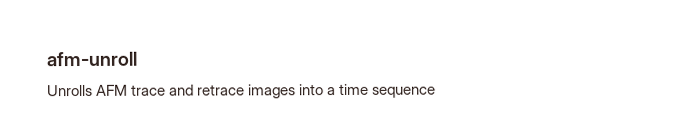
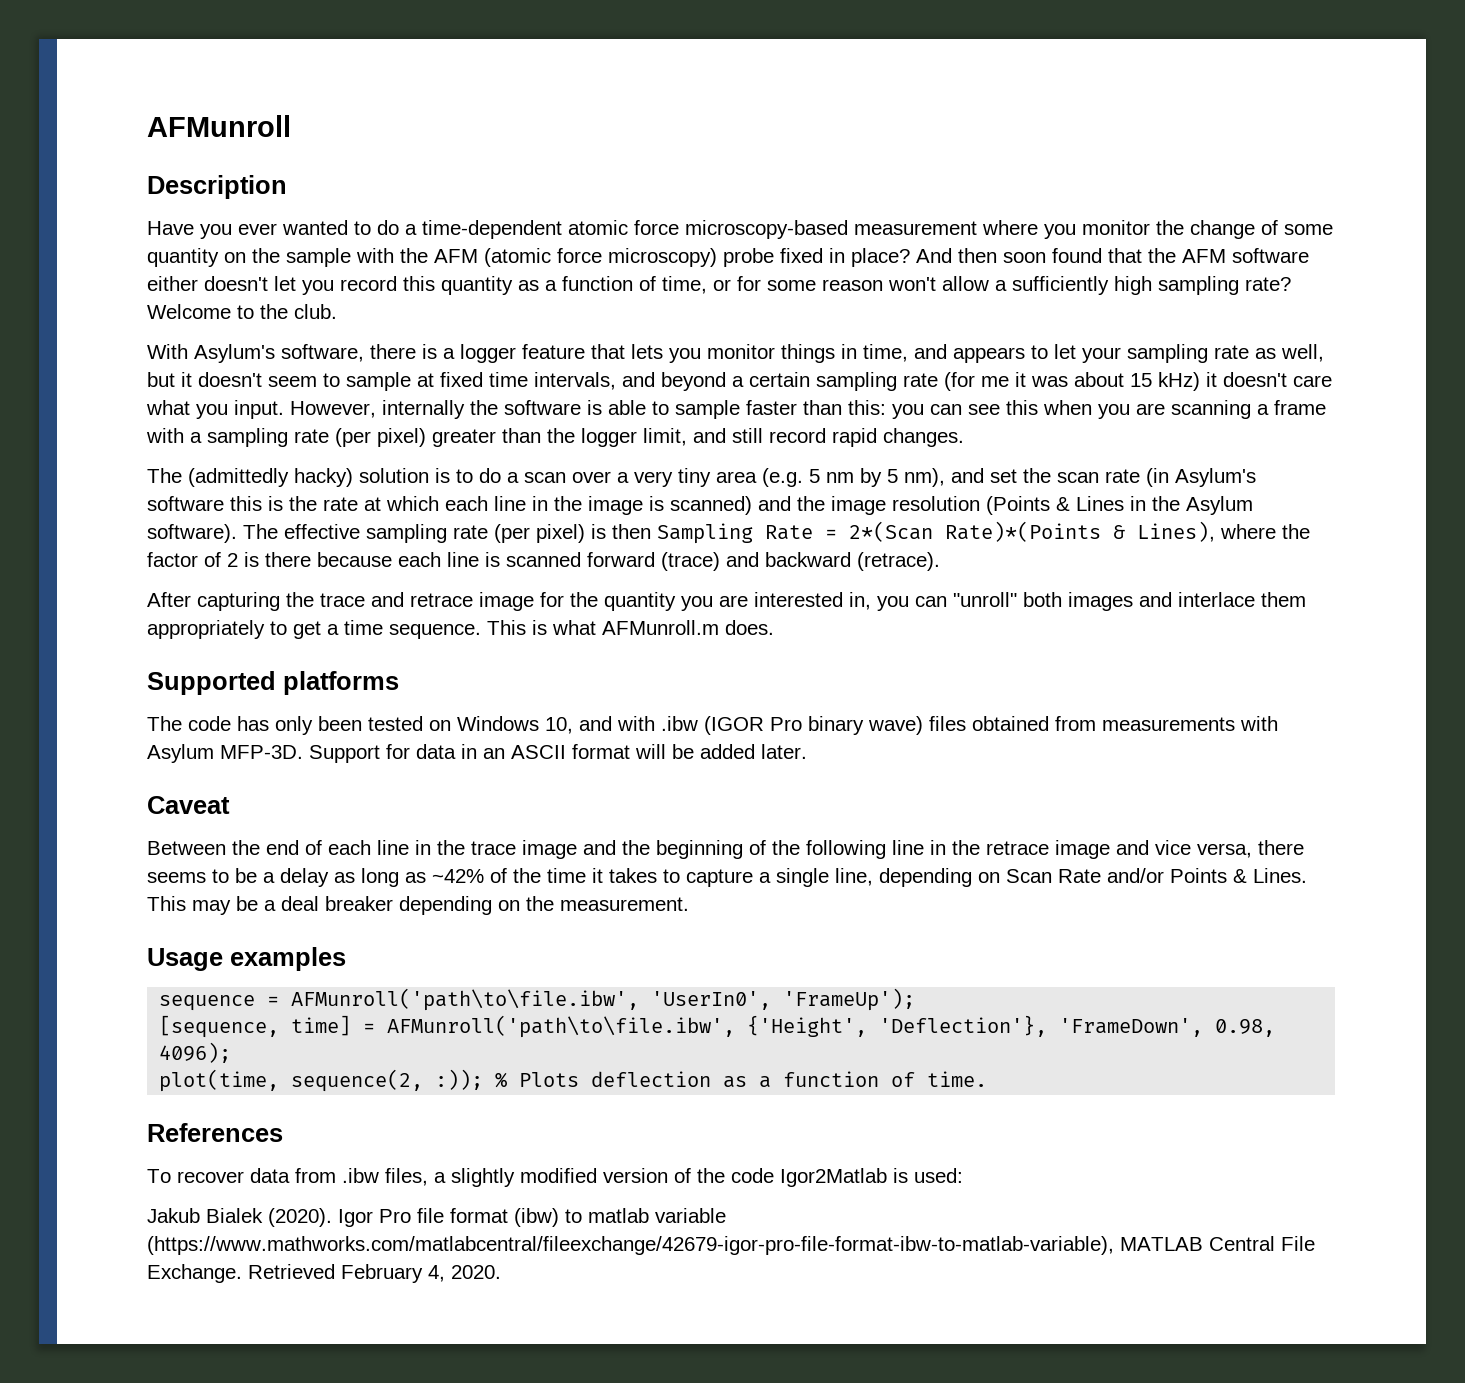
- afm-unroll
- Unrolls AFM trace and retrace images into a time sequence
+ AFMunroll
+ Description
+ Have you ever wanted to do a time-dependent atomic force microscopy-based measurement where you monitor the change of some quantity on the sample with the AFM (atomic force microscopy) probe fixed in place? And then soon found that the AFM software either doesn't let you record this quantity as a function of time, or for some reason won't allow a sufficiently high sampling rate? Welcome to the club.
+ With Asylum's software, there is a logger feature that lets you monitor things in time, and appears to let your sampling rate as well, but it doesn't seem to sample at fixed time intervals, and beyond a certain sampling rate (for me it was about 15 kHz) it doesn't care what you input. However, internally the software is able to sample faster than this: you can see this when you are scanning a frame with a sampling rate (per pixel) greater than the logger limit, and still record rapid changes.
+ The (admittedly hacky) solution is to do a scan over a very tiny area (e.g. 5 nm by 5 nm), and set the scan rate (in Asylum's software this is the rate at which each line in the image is scanned) and the image resolution (Points & Lines in the Asylum software). The effective sampling rate (per pixel) is then Sampling Rate = 2*(Scan Rate)*(Points & Lines), where the factor of 2 is there because each line is scanned forward (trace) and backward (retrace).
+ After capturing the trace and retrace image for the quantity you are interested in, you can "unroll" both images and interlace them appropriately to get a time sequence. This is what AFMunroll.m does.
+ Supported platforms
+ The code has only been tested on Windows 10, and with .ibw (IGOR Pro binary wave) files obtained from measurements with Asylum MFP-3D. Support for data in an ASCII format will be added later.
+ Caveat
+ Between the end of each line in the trace image and the beginning of the following line in the retrace image and vice versa, there seems to be a delay as long as ~42% of the time it takes to capture a single line, depending on Scan Rate and/or Points & Lines. This may be a deal breaker depending on the measurement.
+ Usage examples
+ sequence = AFMunroll('path\to\file.ibw', 'UserIn0', 'FrameUp');
+ [sequence, time] = AFMunroll('path\to\file.ibw', {'Height', 'Deflection'}, 'FrameDown', 0.98, 4096);
+ plot(time, sequence(2, :)); % Plots deflection as a function of time.
+ References
+ To recover data from .ibw files, a slightly modified version of the code Igor2Matlab is used:
+ Jakub Bialek (2020). Igor Pro file format (ibw) to matlab variable (https://www.mathworks.com/matlabcentral/fileexchange/42679-igor-pro-file-format-ibw-to-matlab-variable), MATLAB Central File Exchange. Retrieved February 4, 2020.

